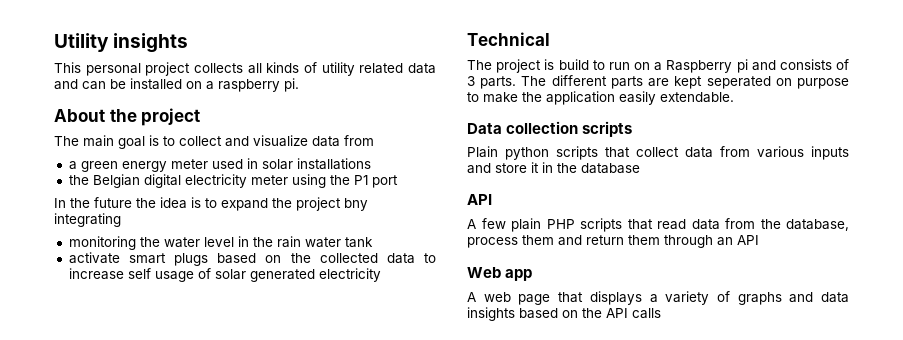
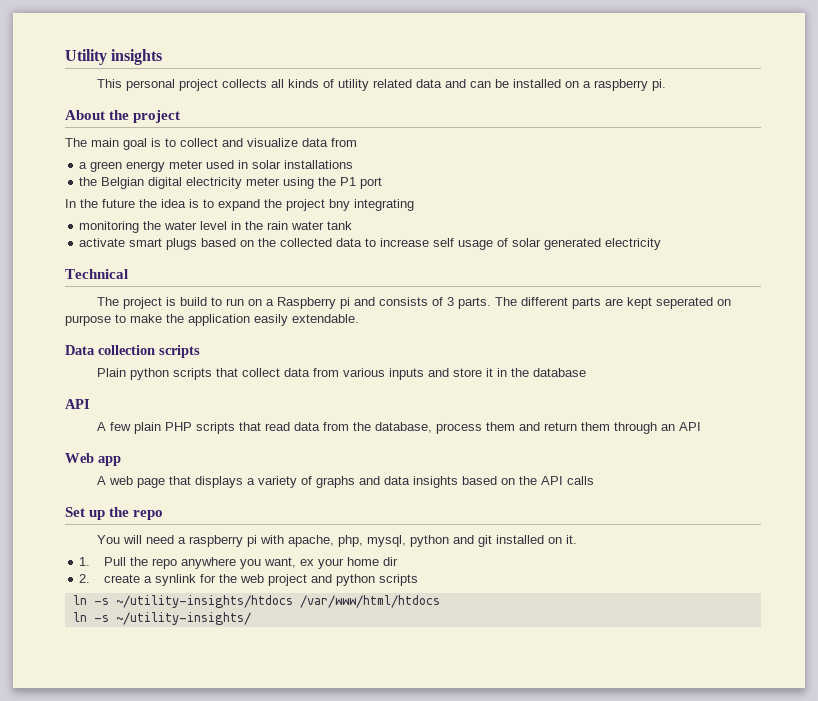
+ Set up the repo
+ You will need a raspberry pi with apache, php, mysql, python and git installed on it.
+ 1. Pull the repo anywhere you want, ex your home dir
+ 2. create a synlink for the web project and python scripts
+ ln -s ~/utility-insights/htdocs /var/www/html/htdocs
+ ln -s ~/utility-insights/

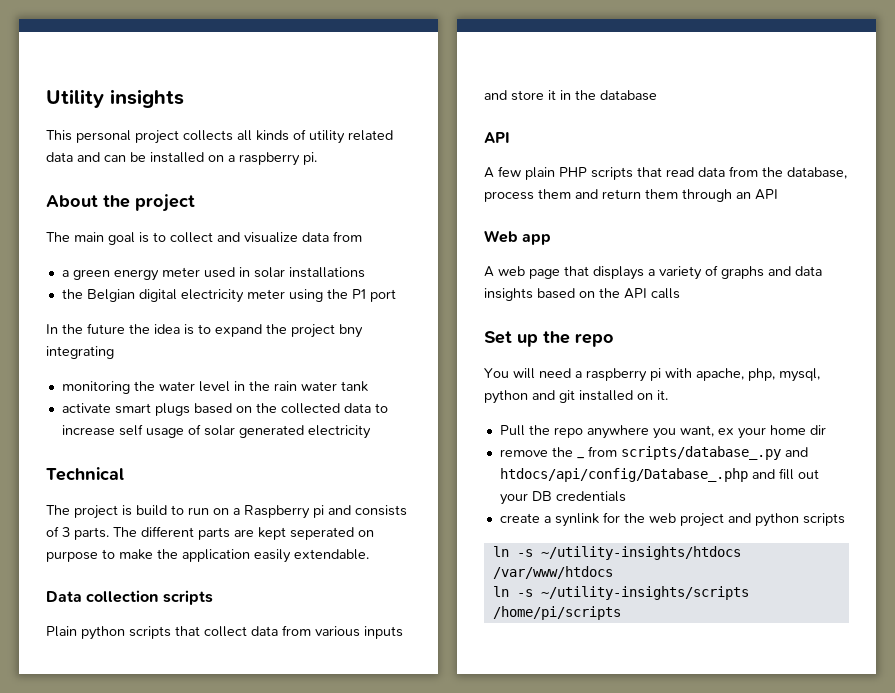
- 1. Pull the repo anywhere you want, ex your home dir
+ Pull the repo anywhere you want, ex your home dir
- 2. create a synlink for the web project and python scripts
+ remove the _ from scripts/database_.py and htdocs/api/config/Database_.php and fill out your DB credentials
+ create a synlink for the web project and python scripts
- ln -s ~/utility-insights/htdocs /var/www/html/htdocs
- ln -s ~/utility-insights/
+ ln -s ~/utility-insights/htdocs /var/www/htdocs
+ ln -s ~/utility-insights/scripts /home/pi/scripts

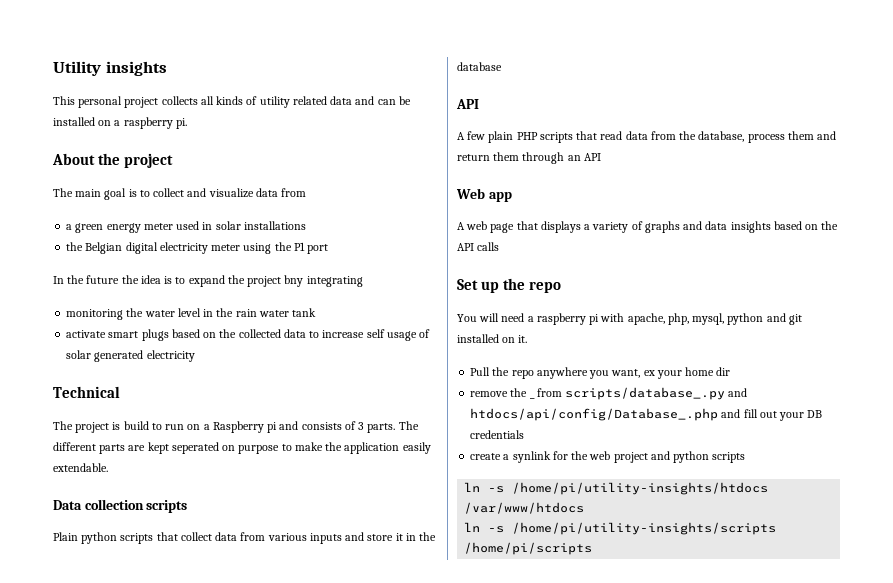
- ln -s ~/utility-insights/htdocs /var/www/htdocs
+ ln -s /home/pi/utility-insights/htdocs /var/www/htdocs
- ln -s ~/utility-insights/scripts /home/pi/scripts
+ ln -s /home/pi/utility-insights/scripts /home/pi/scripts

